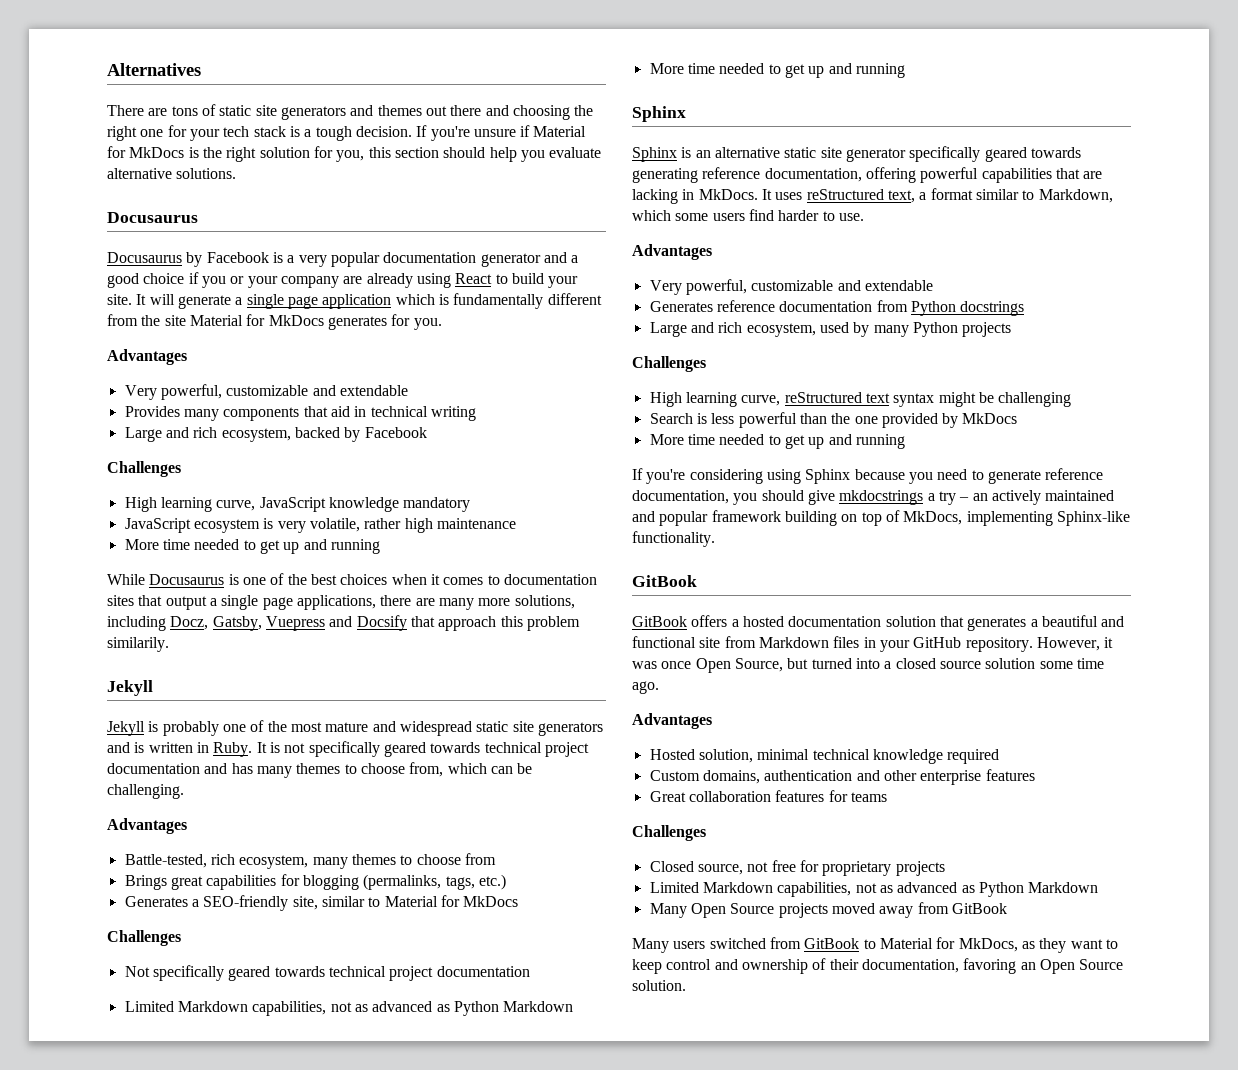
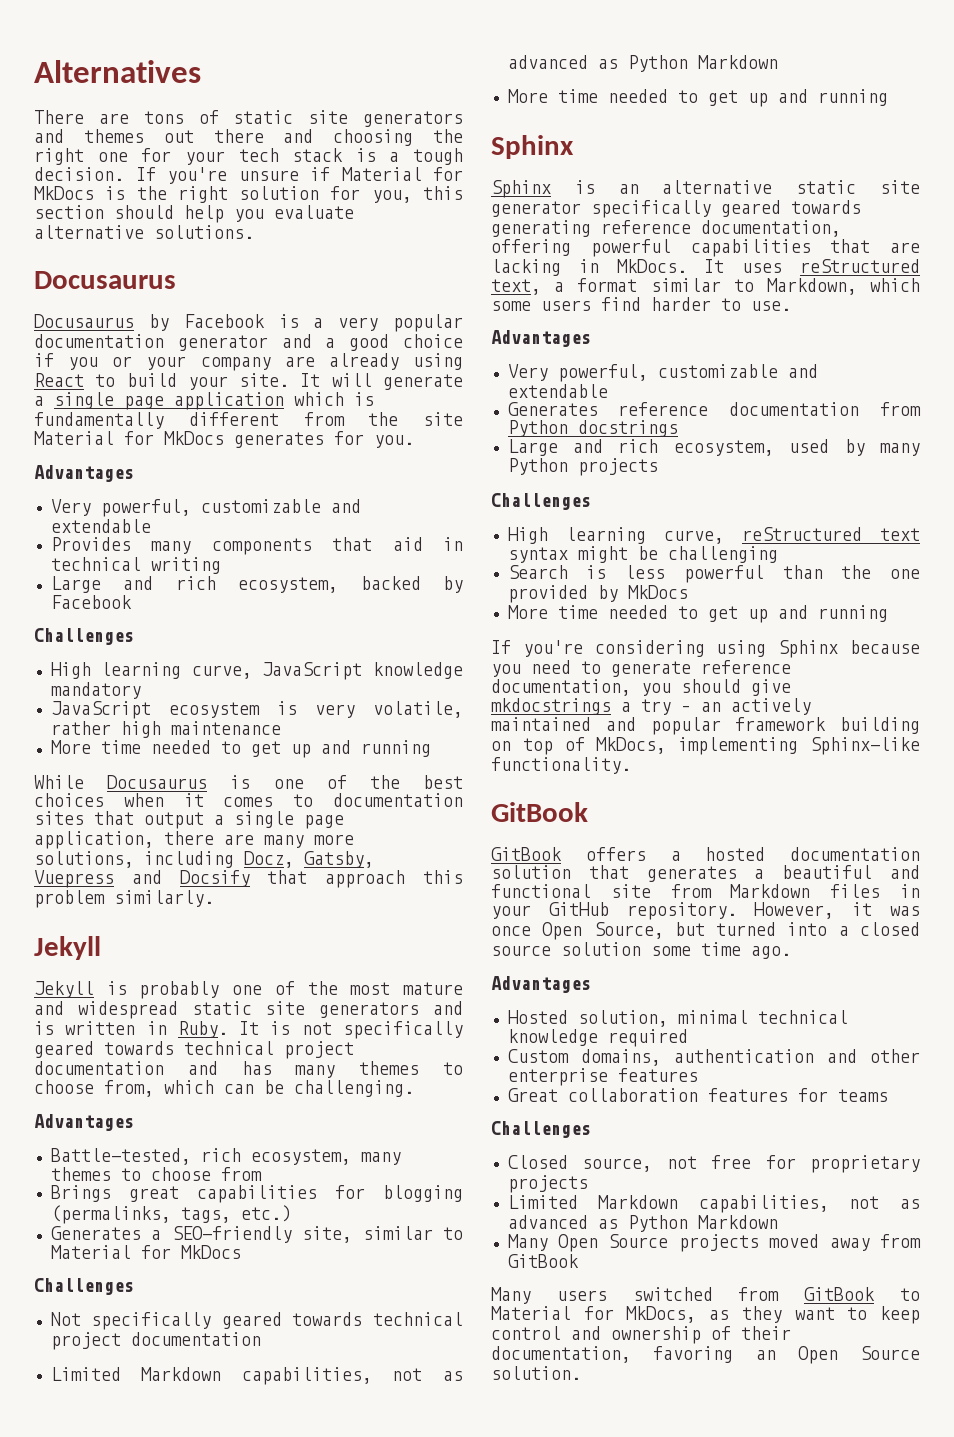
- While Docusaurus is one of the best choices when it comes to documentation sites that output a single page applications, there are many more solutions, including Docz, Gatsby, Vuepress and Docsify that approach this problem similarily.
+ While Docusaurus is one of the best choices when it comes to documentation sites that output a single page application, there are many more solutions, including Docz, Gatsby, Vuepress and Docsify that approach this problem similarly.

